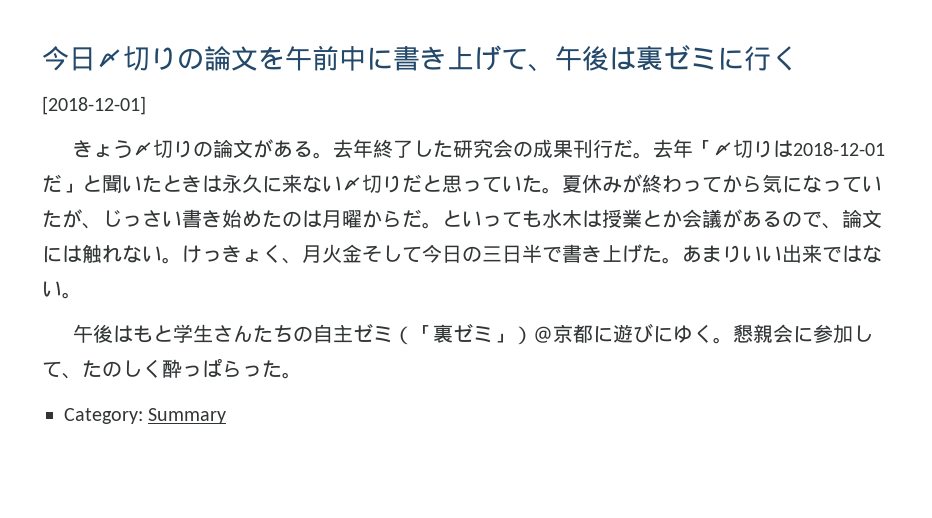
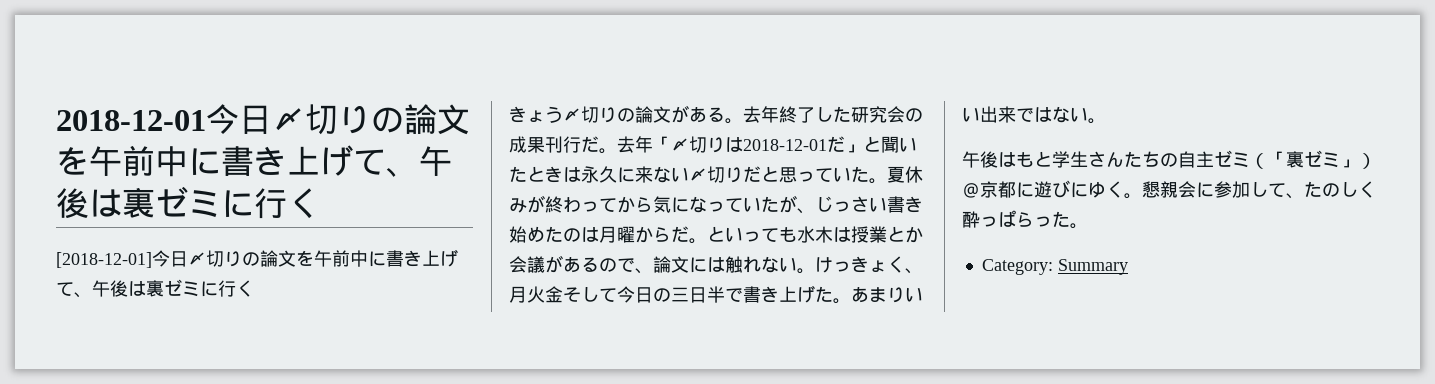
- 今日〆切りの論文を午前中に書き上げて、午後は裏ゼミに行く
+ 2018-12-01今日〆切りの論文を午前中に書き上げて、午後は裏ゼミに行く
- [2018-12-01]
+ [2018-12-01]今日〆切りの論文を午前中に書き上げて、午後は裏ゼミに行く

